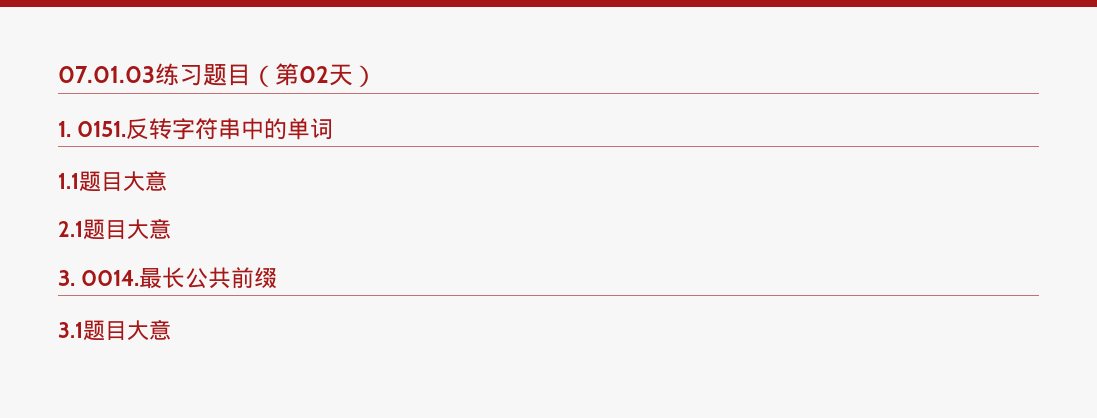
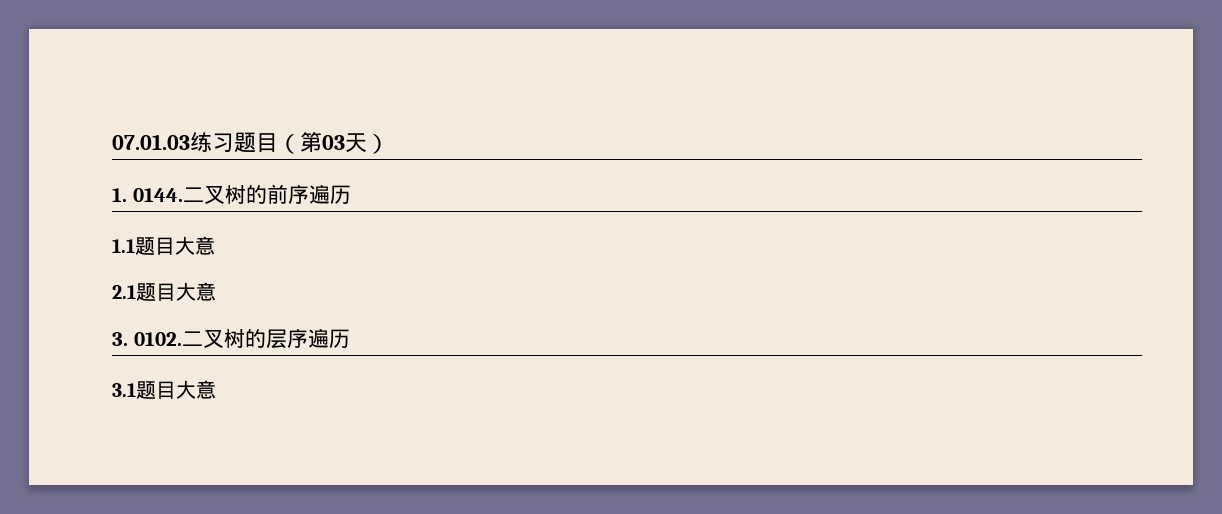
- 07.01.03练习题目（第02天）
+ 07.01.03练习题目（第03天）
- 1. 0151.反转字符串中的单词
+ 1. 0144.二叉树的前序遍历
- 3. 0014.最长公共前缀
+ 3. 0102.二叉树的层序遍历

